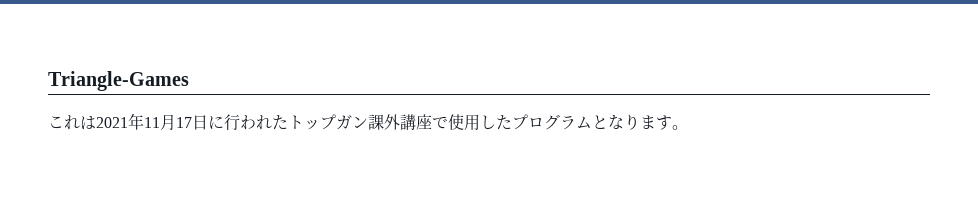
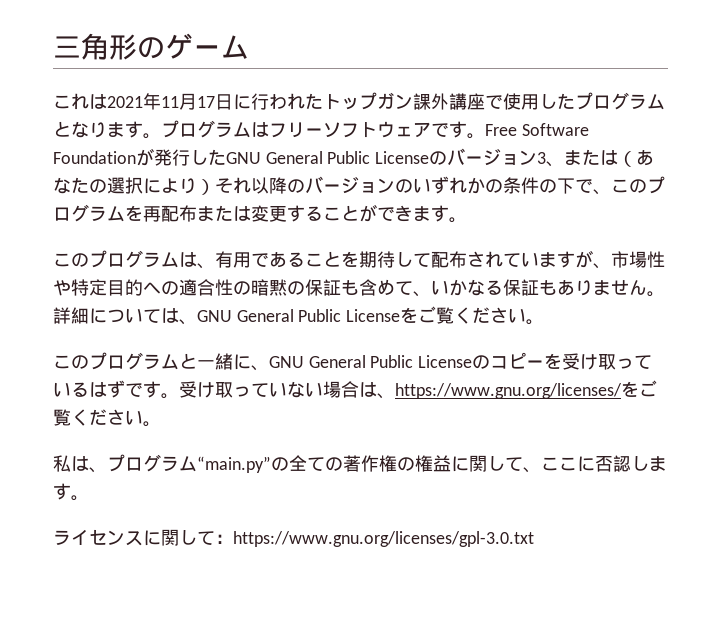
- Triangle-Games
+ 三角形のゲーム
+ プログラムはフリーソフトウェアです。Free Software Foundationが発行したGNU General Public Licenseのバージョン3、または（あなたの選択により）それ以降のバージョンのいずれかの条件の下で、このプログラムを再配布または変更することができます。
+ このプログラムは、有用であることを期待して配布されていますが、市場性や特定目的への適合性の暗黙の保証も含めて、いかなる保証もありません。詳細については、GNU General Public Licenseをご覧ください。
+ このプログラムと一緒に、GNU General Public Licenseのコピーを受け取っているはずです。受け取っていない場合は、https://www.gnu.org/licenses/をご覧ください。
+ 私は、プログラム“main.py”の全ての著作権の権益に関して、ここに否認します。
+ ライセンスに関して：https://www.gnu.org/licenses/gpl-3.0.txt

